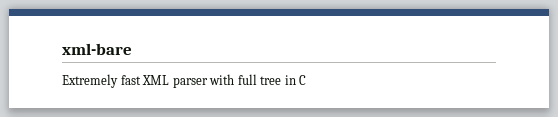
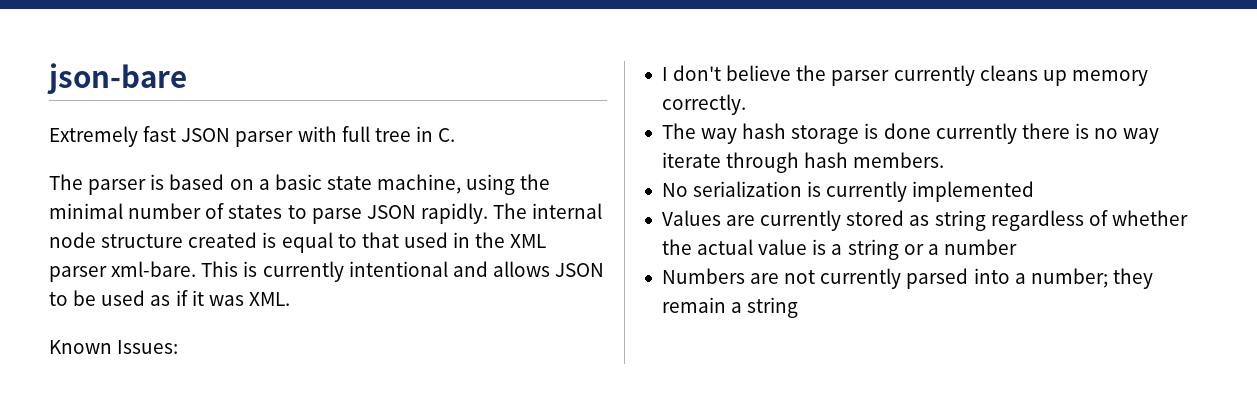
- xml-bare
+ json-bare
- Extremely fast XML parser with full tree in C
+ Extremely fast JSON parser with full tree in C.
+ The parser is based on a basic state machine, using the minimal number of states to parse JSON rapidly. The internal node structure created is equal to that used in the XML parser xml-bare. This is currently intentional and allows JSON to be used as if it was XML.
+ Known Issues:
+ I don't believe the parser currently cleans up memory correctly.
+ The way hash storage is done currently there is no way iterate through hash members.
+ No serialization is currently implemented
+ Values are currently stored as string regardless of whether the actual value is a string or a number
+ Numbers are not currently parsed into a number; they remain a string

